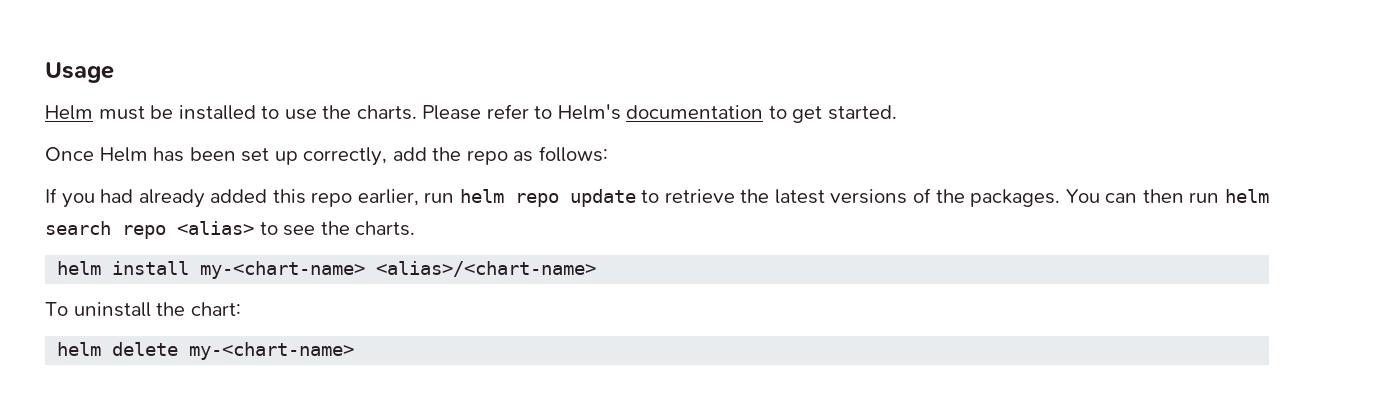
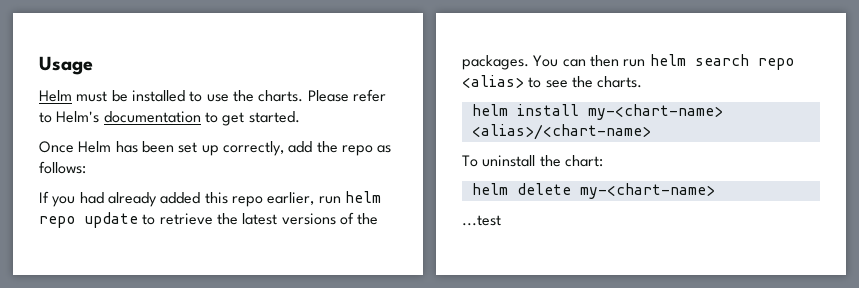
+ ...test

